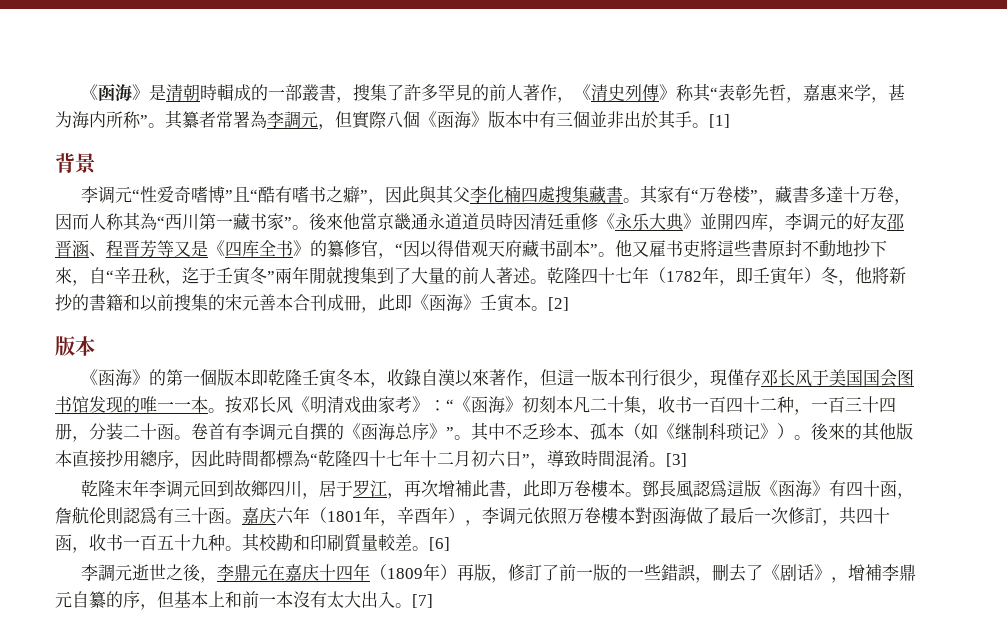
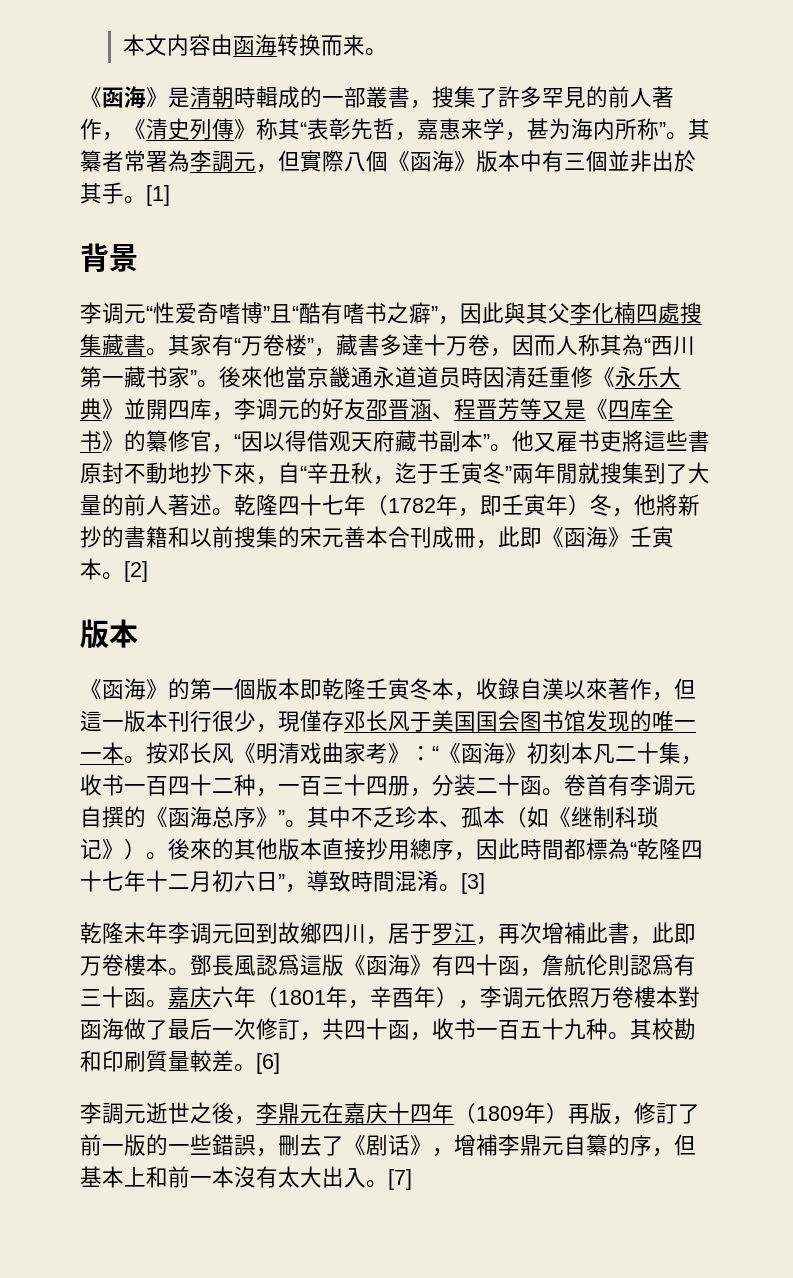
+ 本文内容由函海转换而来。

